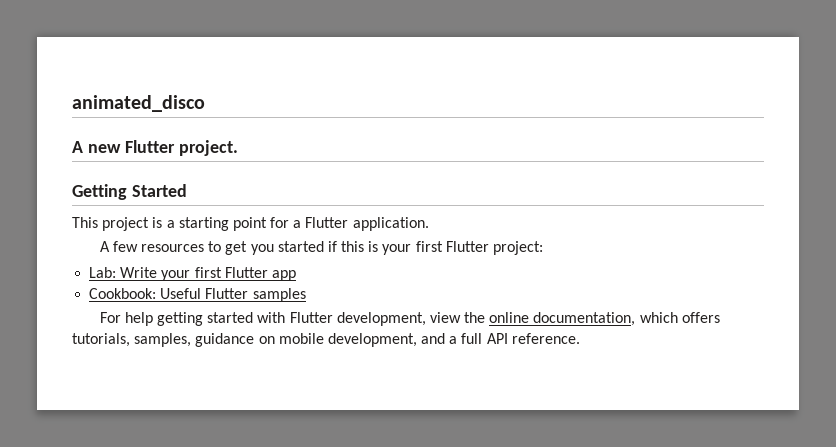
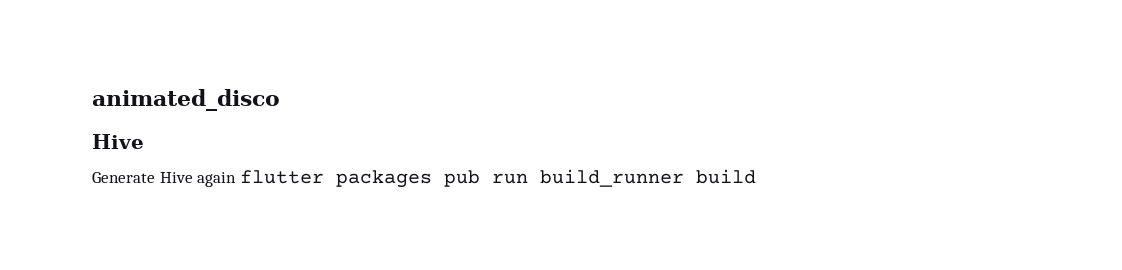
  animated_disco
- A new Flutter project.
- Getting Started
- This project is a starting point for a Flutter application.
- A few resources to get you started if this is your first Flutter project:
- Lab: Write your first Flutter app
- Cookbook: Useful Flutter samples
- For help getting started with Flutter development, view the online documentation, which offers tutorials, samples, guidance on mobile development, and a full API reference.
+ Hive
+ Generate Hive again flutter packages pub run build_runner build

